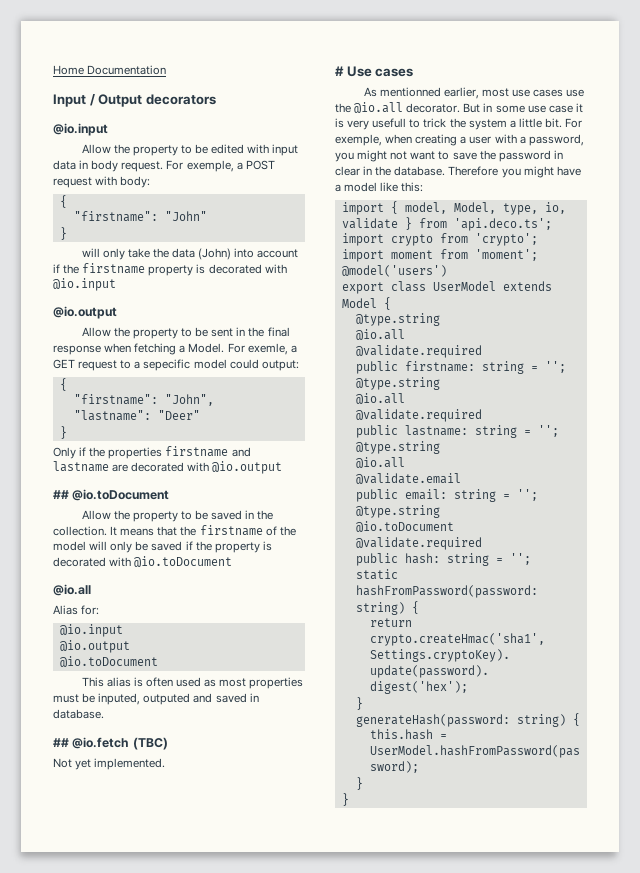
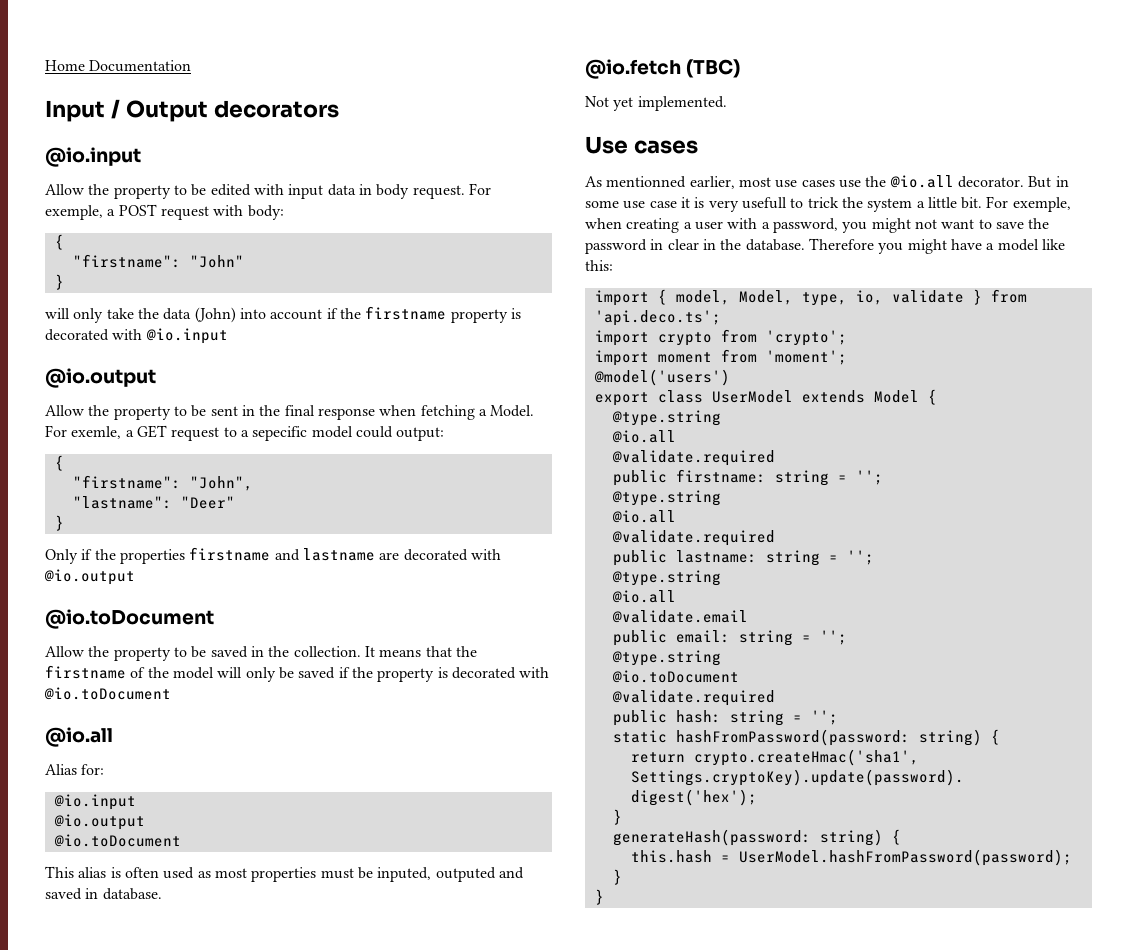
  Only if the properties firstname and lastname are decorated with @io.output
- ## @io.toDocument
+ @io.toDocument
- ## @io.fetch (TBC)
+ @io.fetch (TBC)
- # Use cases
+ Use cases

